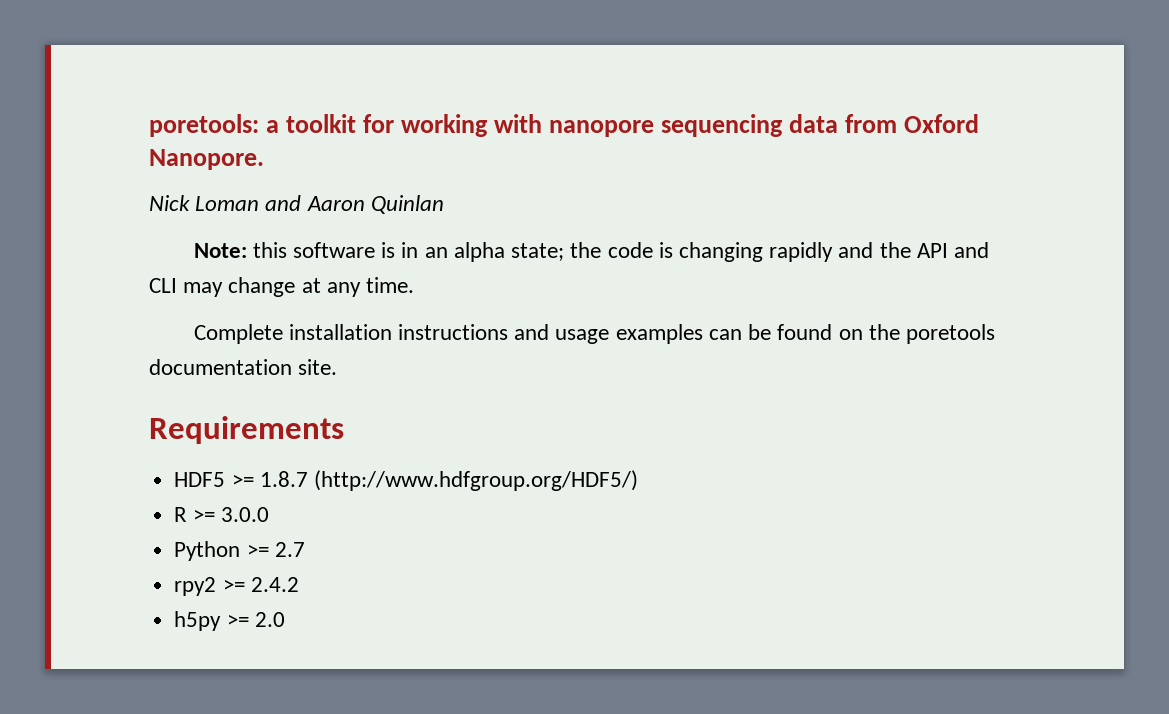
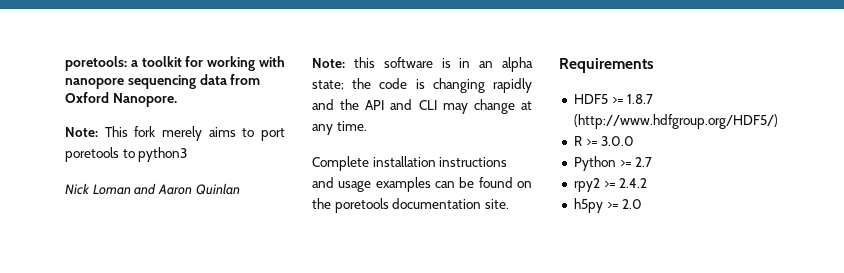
+ Note: This fork merely aims to port poretools to python3

